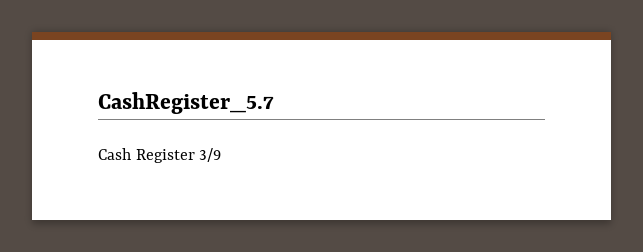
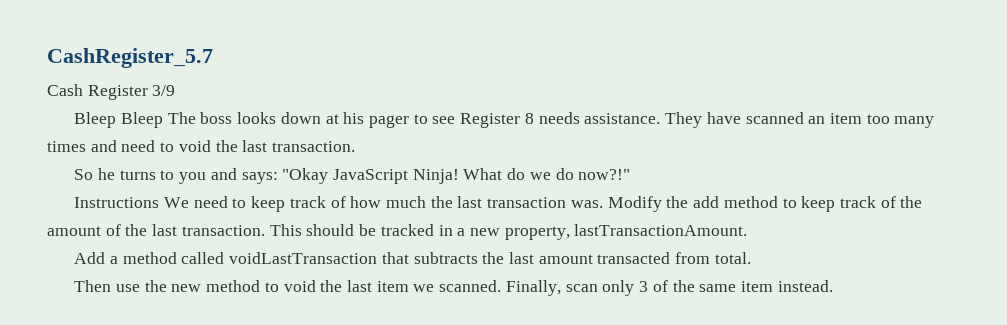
+ Bleep Bleep The boss looks down at his pager to see Register 8 needs assistance. They have scanned an item too many times and need to void the last transaction.
+ So he turns to you and says: "Okay JavaScript Ninja! What do we do now?!"
+ Instructions We need to keep track of how much the last transaction was. Modify the add method to keep track of the amount of the last transaction. This should be tracked in a new property, lastTransactionAmount.
+ Add a method called voidLastTransaction that subtracts the last amount transacted from total.
+ Then use the new method to void the last item we scanned. Finally, scan only 3 of the same item instead.

